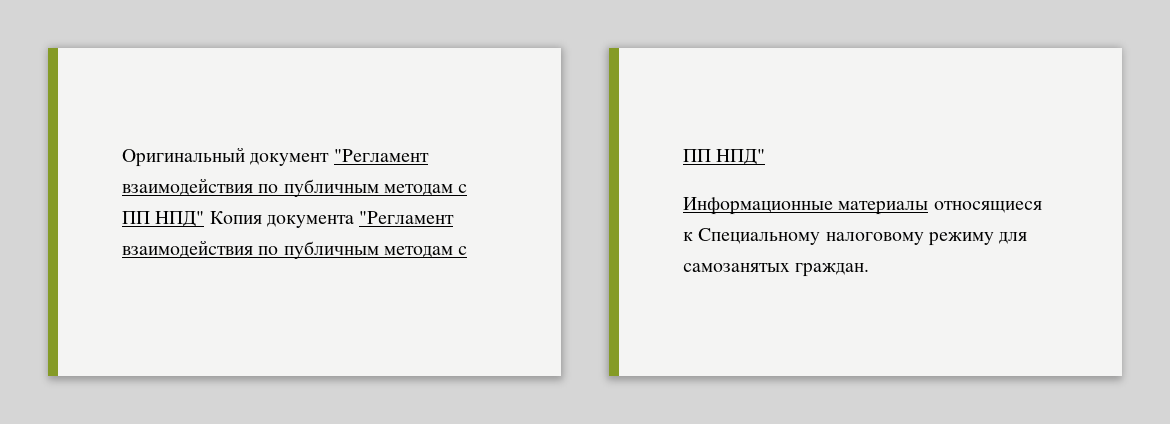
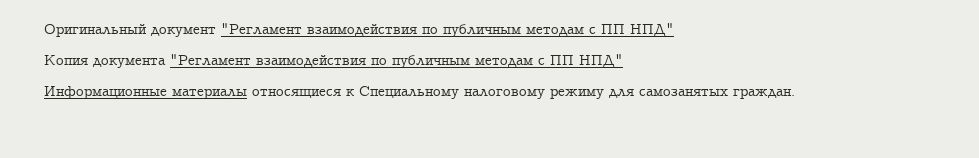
- Оригинальный документ "Регламент взаимодействия по публичным методам с ПП НПД" Копия документа "Регламент взаимодействия по публичным методам с ПП НПД"
+ Оригинальный документ "Регламент взаимодействия по публичным методам с ПП НПД"
+ Копия документа "Регламент взаимодействия по публичным методам с ПП НПД"

